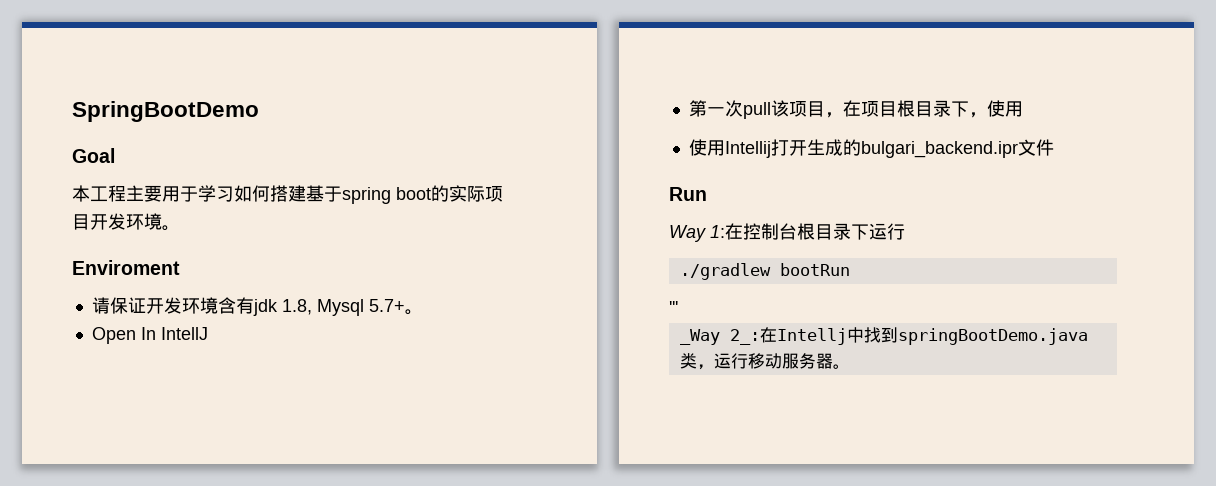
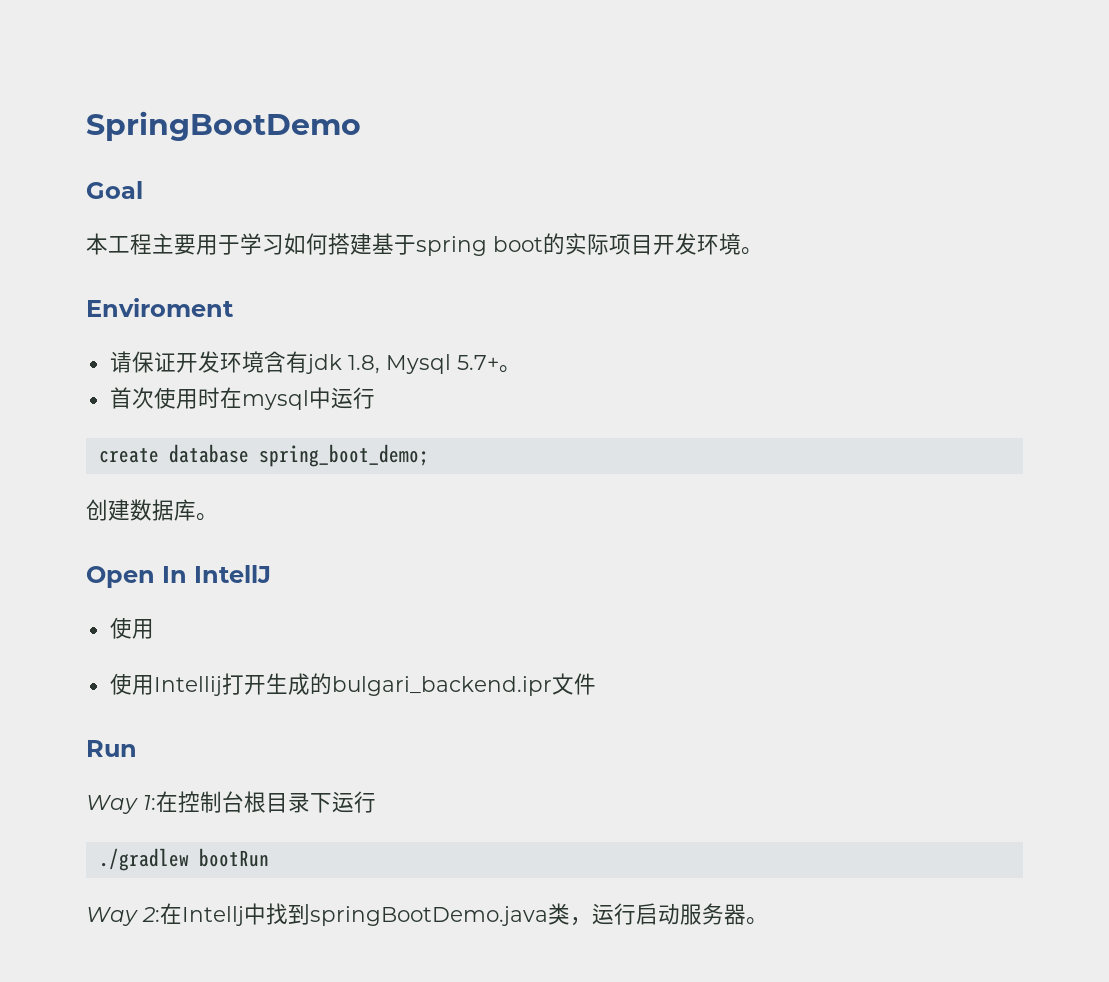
+ 首次使用时在mysql中运行
+ create database spring_boot_demo;
+ 创建数据库。
  Open In IntellJ
- 第一次pull该项目，在项目根目录下，使用
+ 使用
- '''
- _Way 2_:在Intellj中找到springBootDemo.java类，运行移动服务器。
+ Way 2:在Intellj中找到springBootDemo.java类，运行启动服务器。

